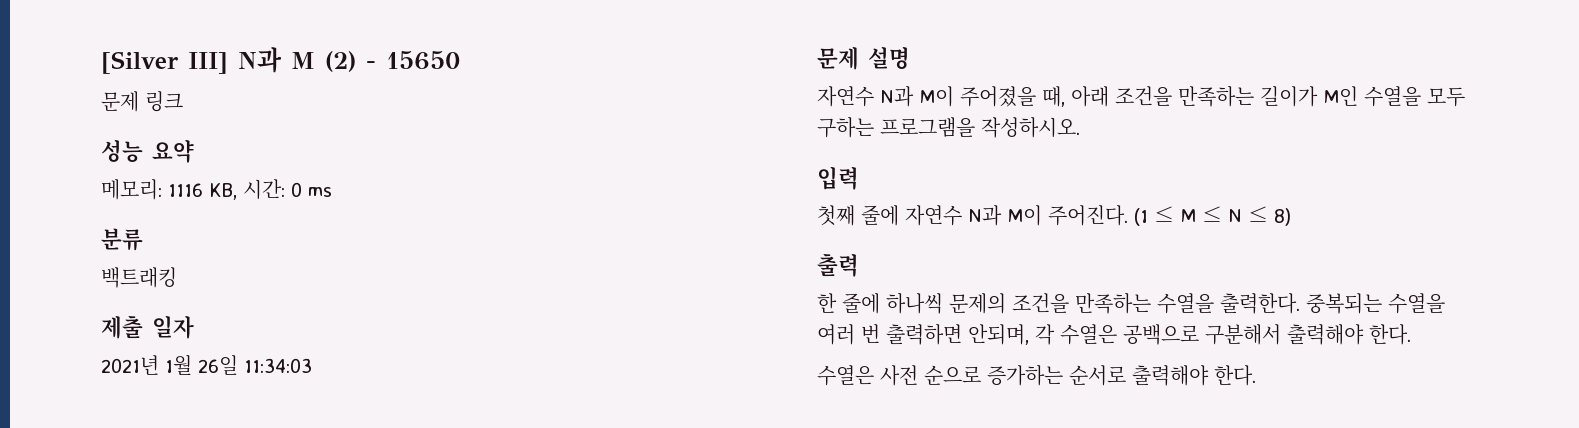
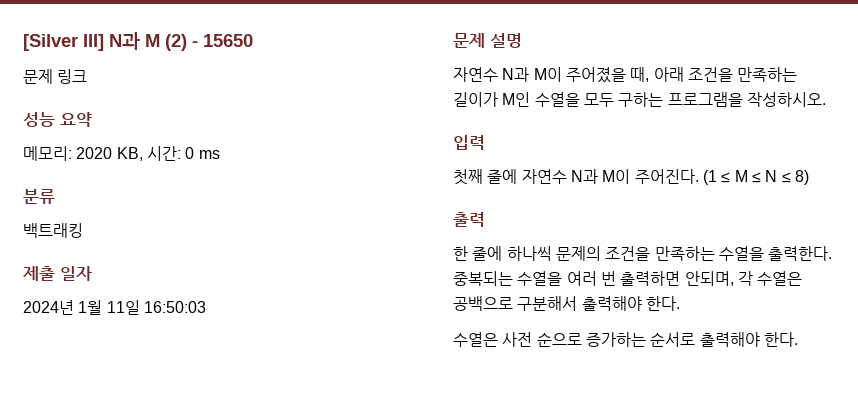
- 메모리: 1116 KB, 시간: 0 ms
+ 메모리: 2020 KB, 시간: 0 ms
- 2021년 1월 26일 11:34:03
+ 2024년 1월 11일 16:50:03

